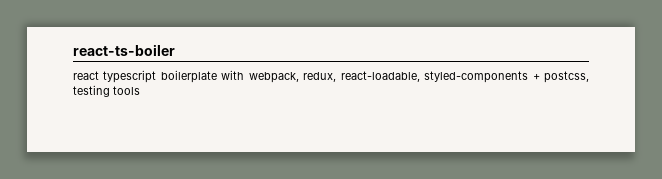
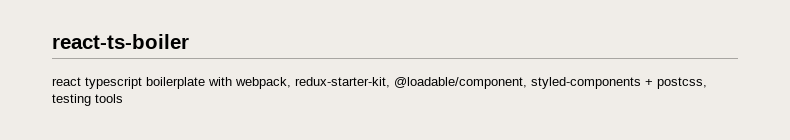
- react typescript boilerplate with webpack, redux, react-loadable, styled-components + postcss, testing tools
+ react typescript boilerplate with webpack, redux-starter-kit, @loadable/component, styled-components + postcss, testing tools

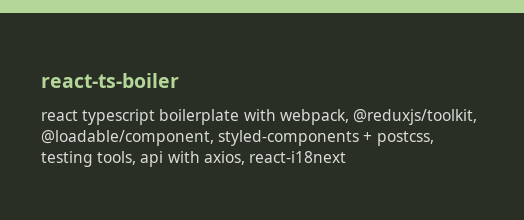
- react typescript boilerplate with webpack, redux-starter-kit, @loadable/component, styled-components + postcss, testing tools
+ react typescript boilerplate with webpack, @reduxjs/toolkit, @loadable/component, styled-components + postcss, testing tools, api with axios, react-i18next

